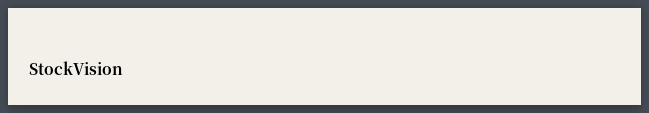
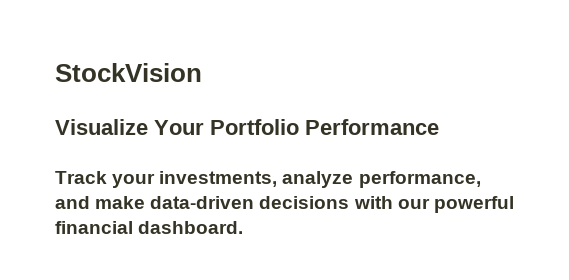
+ Visualize Your Portfolio Performance
+ Track your investments, analyze performance, and make data-driven decisions with our powerful financial dashboard.

